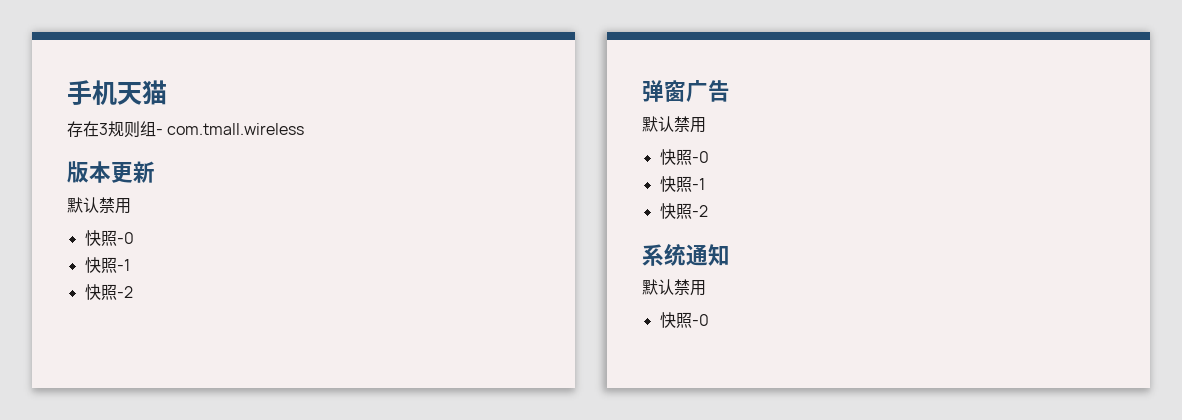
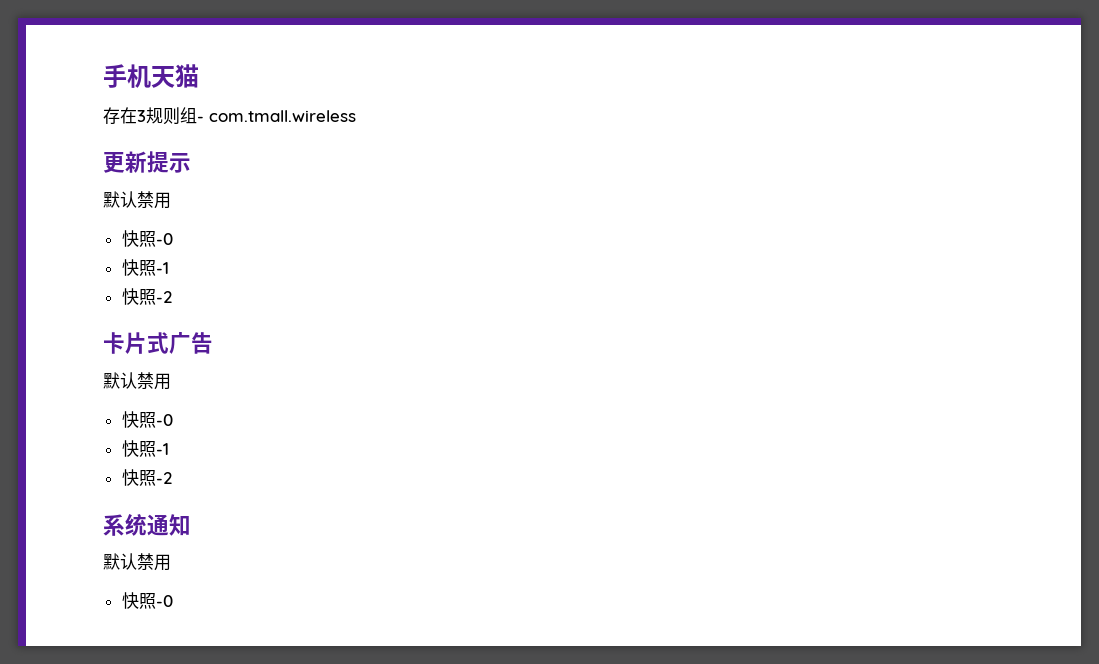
- 版本更新
+ 更新提示
  默认禁用
  快照-0
  快照-1
  快照-2
- 弹窗广告
+ 卡片式广告

